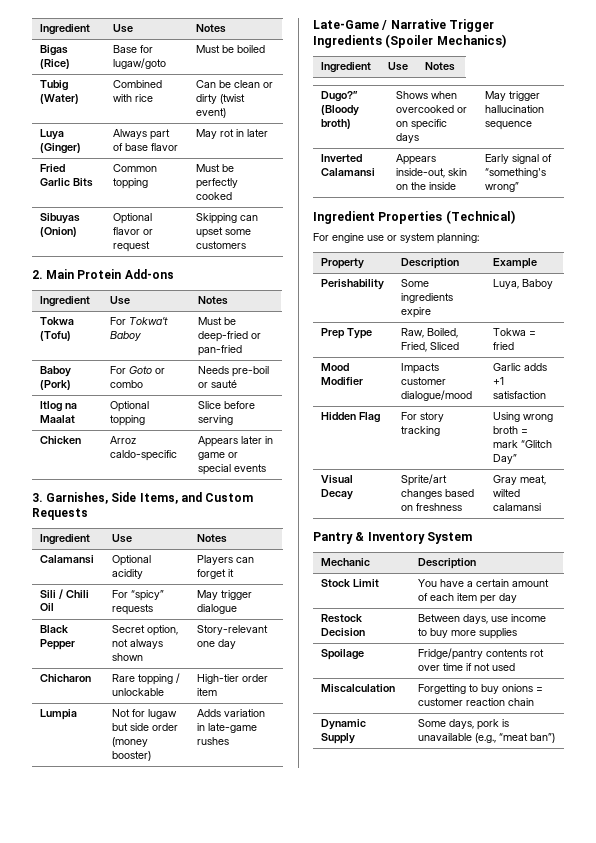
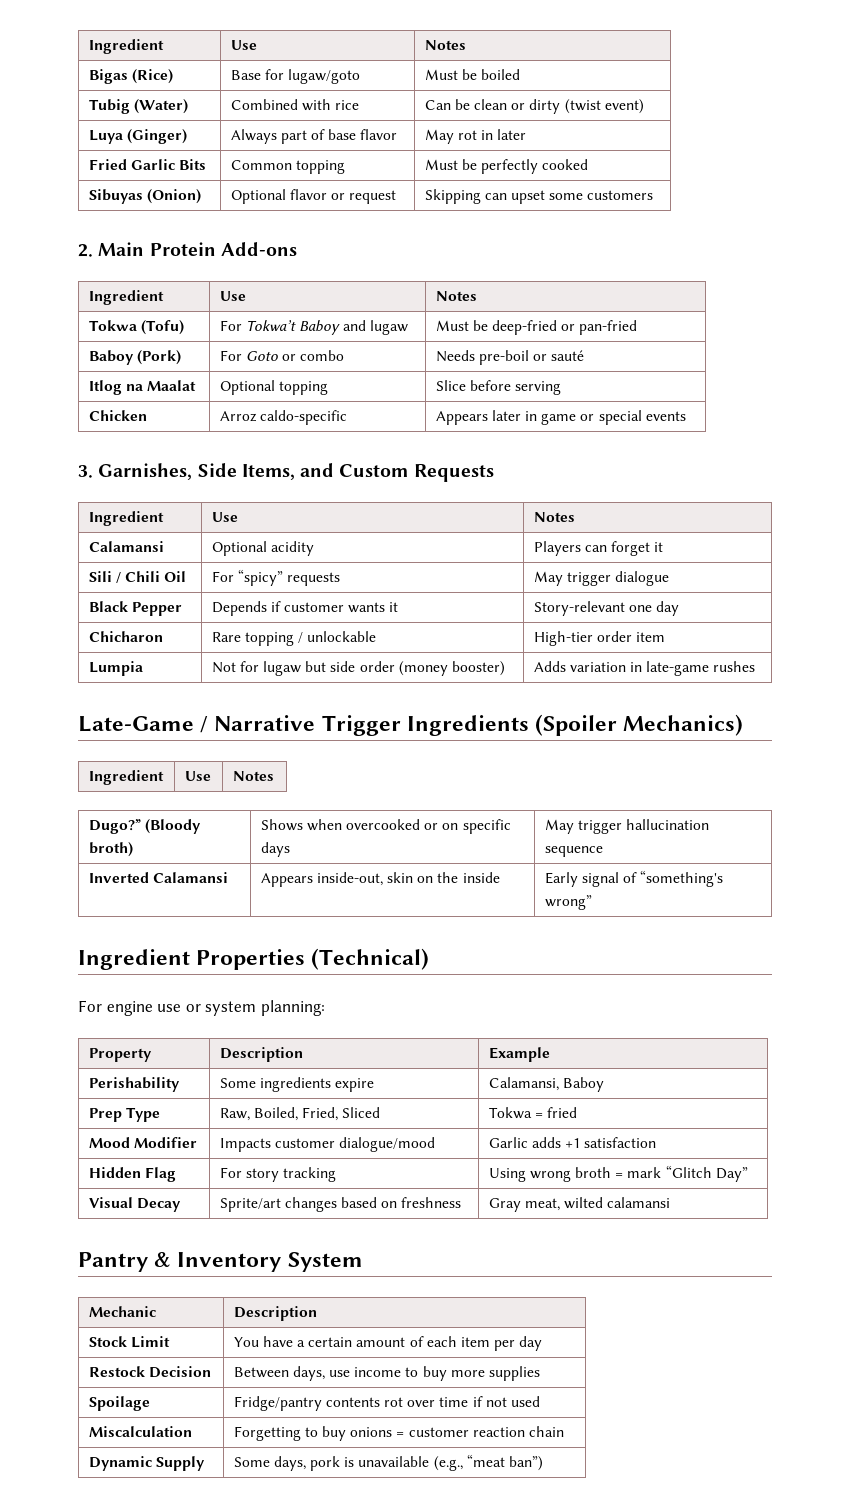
- Tokwa (Tofu) | For Tokwa’t Baboy | Must be deep-fried or pan-fried
+ Tokwa (Tofu) | For Tokwa’t Baboy and lugaw | Must be deep-fried or pan-fried
- Black Pepper | Secret option, not always shown | Story-relevant one day
+ Black Pepper | Depends if customer wants it | Story-relevant one day
- Perishability | Some ingredients expire | Luya, Baboy
+ Perishability | Some ingredients expire | Calamansi, Baboy

